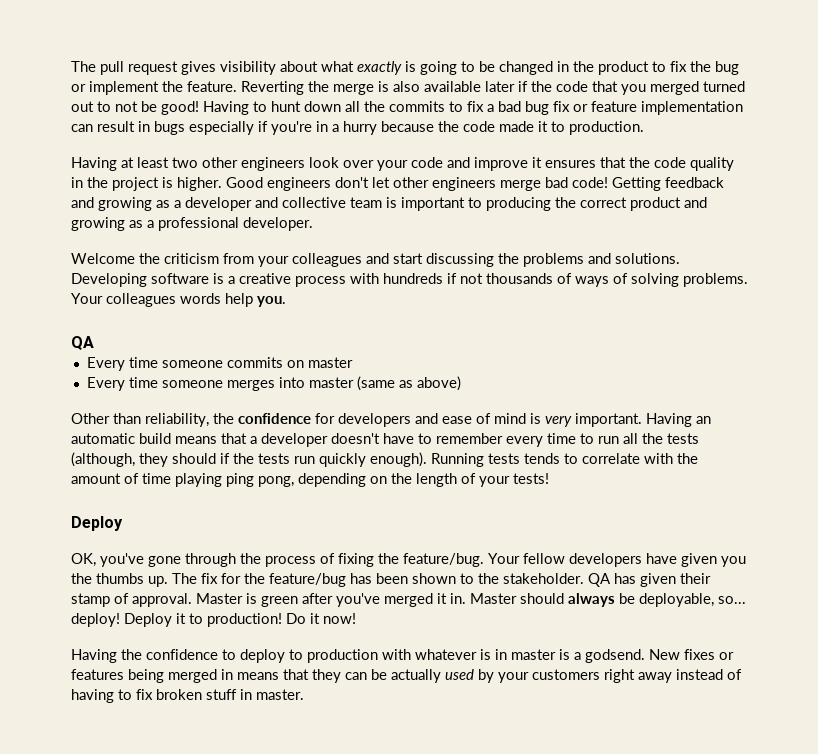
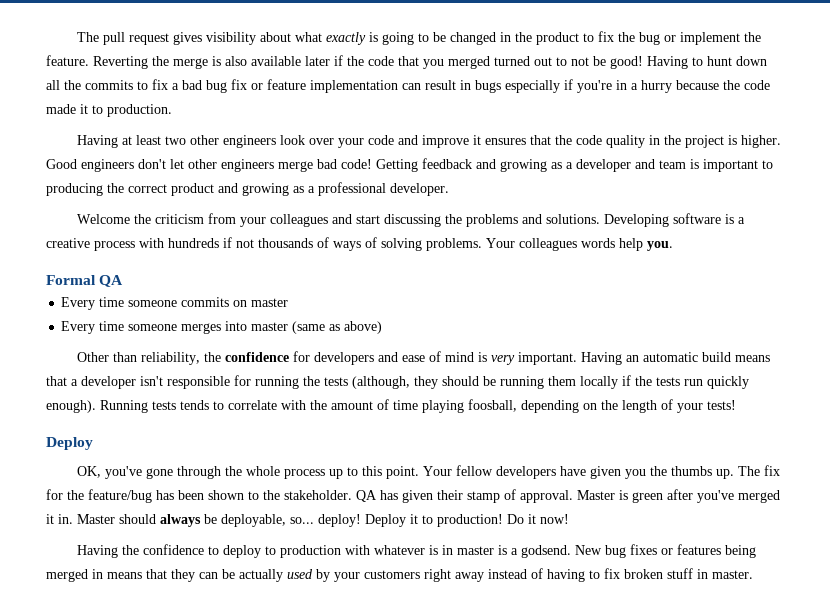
- Getting feedback and growing as a developer and collective team is important to producing the correct product and growing as a professional developer.
+ Getting feedback and growing as a developer and team is important to producing the correct product and growing as a professional developer.
  Your colleagues words help you.
- QA
+ Formal QA
- Having an automatic build means that a developer doesn't have to remember every time to run all the tests (although, they should if the tests run quickly enough).
+ Having an automatic build means that a developer isn't responsible for running the tests (although, they should be running them locally if the tests run quickly enough).
- Running tests tends to correlate with the amount of time playing ping pong, depending on the length of your tests!
+ Running tests tends to correlate with the amount of time playing foosball, depending on the length of your tests!
- OK, you've gone through the process of fixing the feature/bug.
+ OK, you've gone through the whole process up to this point.
- New fixes or features being merged in means that they can be actually used by your customers right away instead of having to fix broken stuff in master.
+ New bug fixes or features being merged in means that they can be actually used by your customers right away instead of having to fix broken stuff in master.

